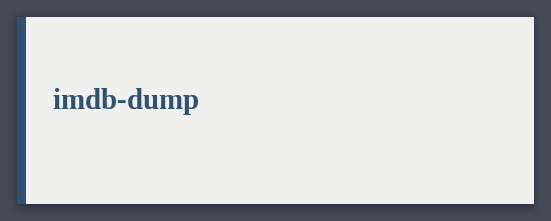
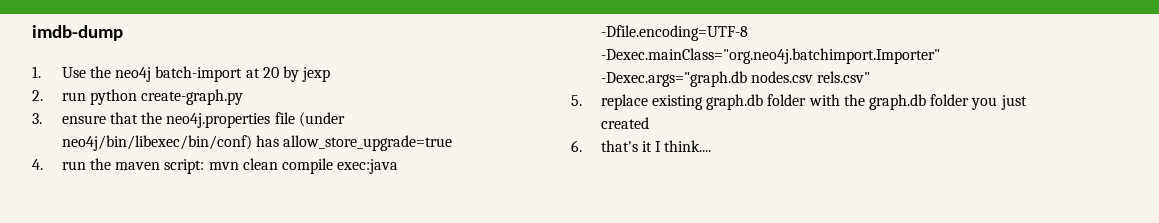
+ 1. Use the neo4j batch-import at 20 by jexp
+ 2. run python create-graph.py
+ 3. ensure that the neo4j.properties file (under neo4j/bin/libexec/bin/conf) has allow_store_upgrade=true
+ 4. run the maven script: mvn clean compile exec:java -Dfile.encoding=UTF-8 -Dexec.mainClass="org.neo4j.batchimport.Importer" -Dexec.args="graph.db nodes.csv rels.csv"
+ 5. replace existing graph.db folder with the graph.db folder you just created
+ 6. that's it I think....

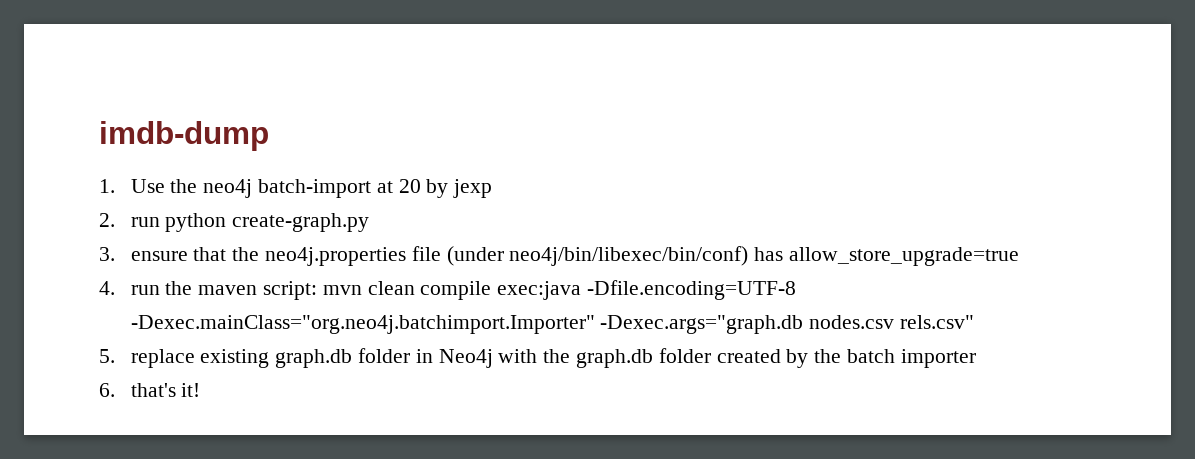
- 5. replace existing graph.db folder with the graph.db folder you just created
+ 5. replace existing graph.db folder in Neo4j with the graph.db folder created by the batch importer
- 6. that's it I think....
+ 6. that's it!

